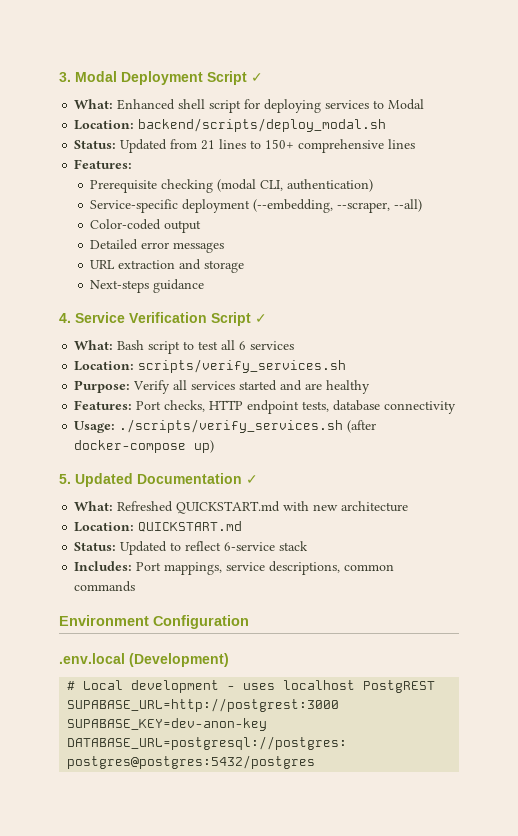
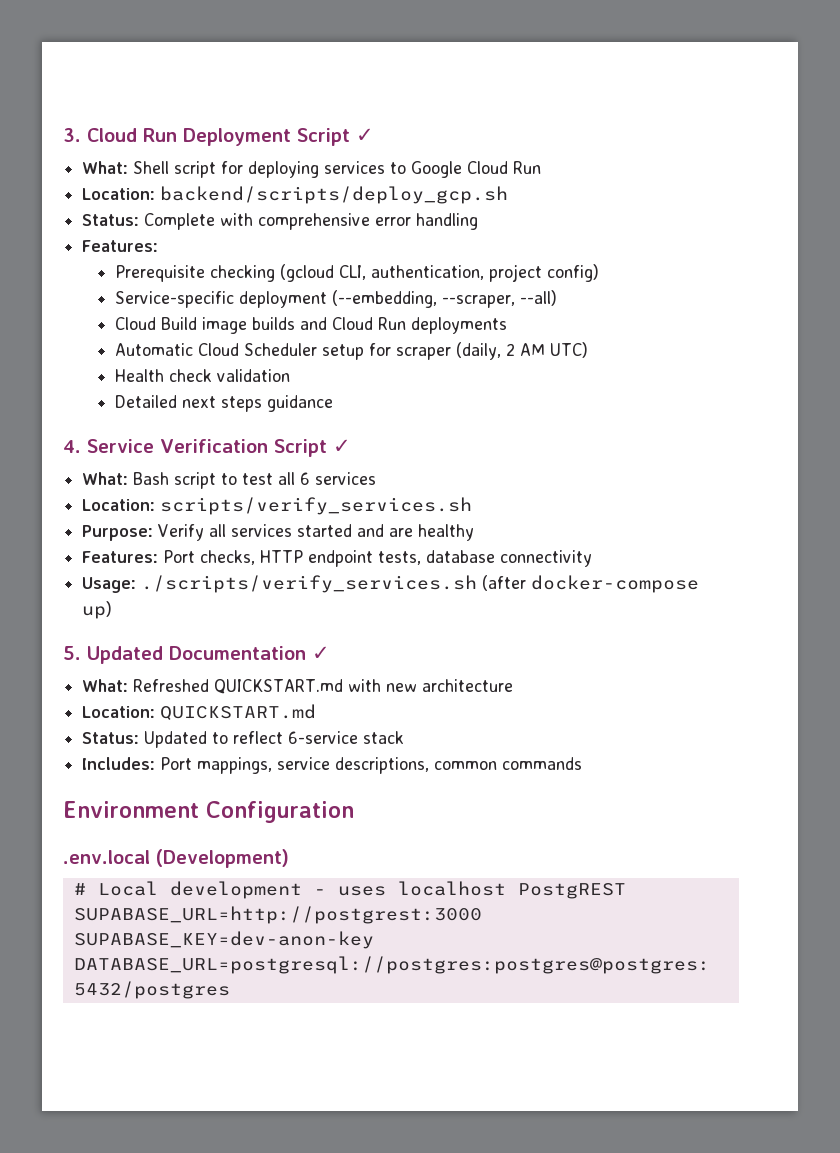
- 3. Modal Deployment Script ✓
+ 3. Cloud Run Deployment Script ✓
- What: Enhanced shell script for deploying services to Modal
- Location: backend/scripts/deploy_modal.sh
- Status: Updated from 21 lines to 150+ comprehensive lines
+ What: Shell script for deploying services to Google Cloud Run
+ Location: backend/scripts/deploy_gcp.sh
+ Status: Complete with comprehensive error handling
  Features:
- Prerequisite checking (modal CLI, authentication)
+ Prerequisite checking (gcloud CLI, authentication, project config)
- Color-coded output
- Detailed error messages
- URL extraction and storage
- Next-steps guidance
+ Cloud Build image builds and Cloud Run deployments
+ Automatic Cloud Scheduler setup for scraper (daily, 2 AM UTC)
+ Health check validation
+ Detailed next steps guidance

